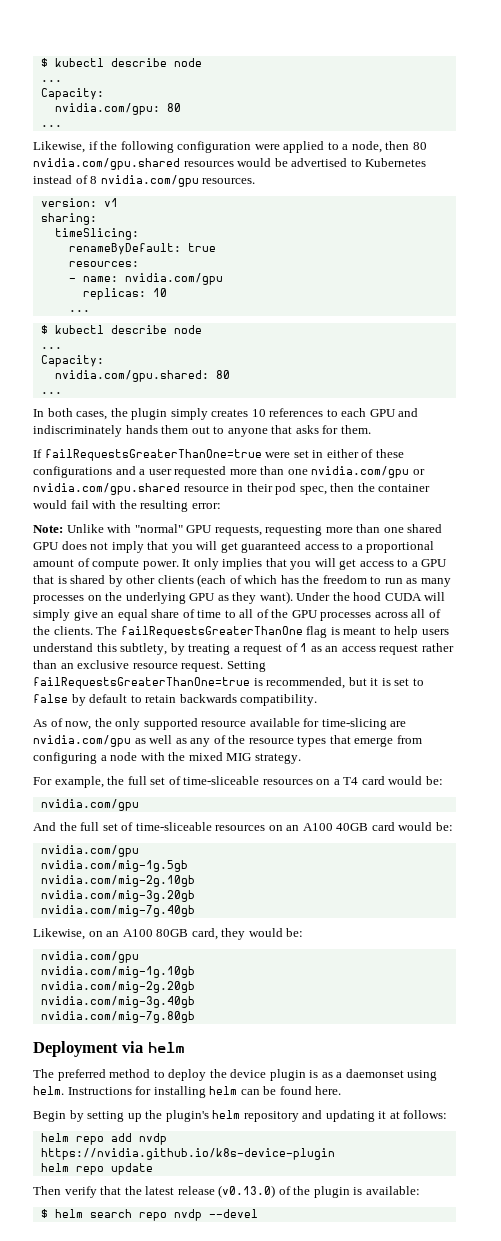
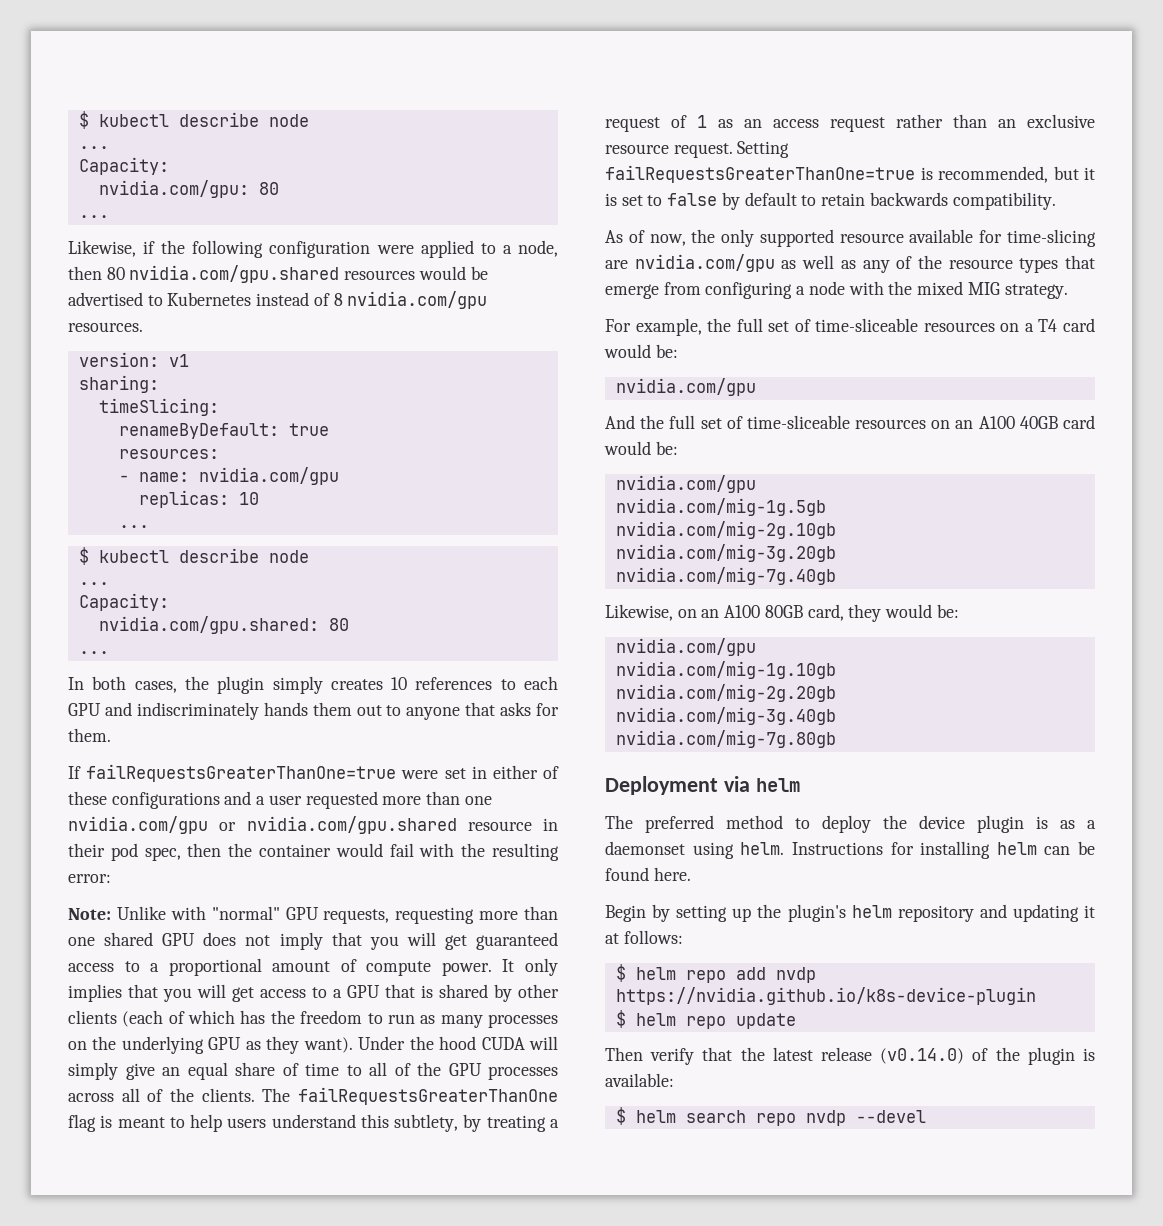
- helm repo add nvdp https://nvidia.github.io/k8s-device-plugin
+ $ helm repo add nvdp https://nvidia.github.io/k8s-device-plugin
- helm repo update
+ $ helm repo update
- Then verify that the latest release (v0.13.0) of the plugin is available:
+ Then verify that the latest release (v0.14.0) of the plugin is available:

